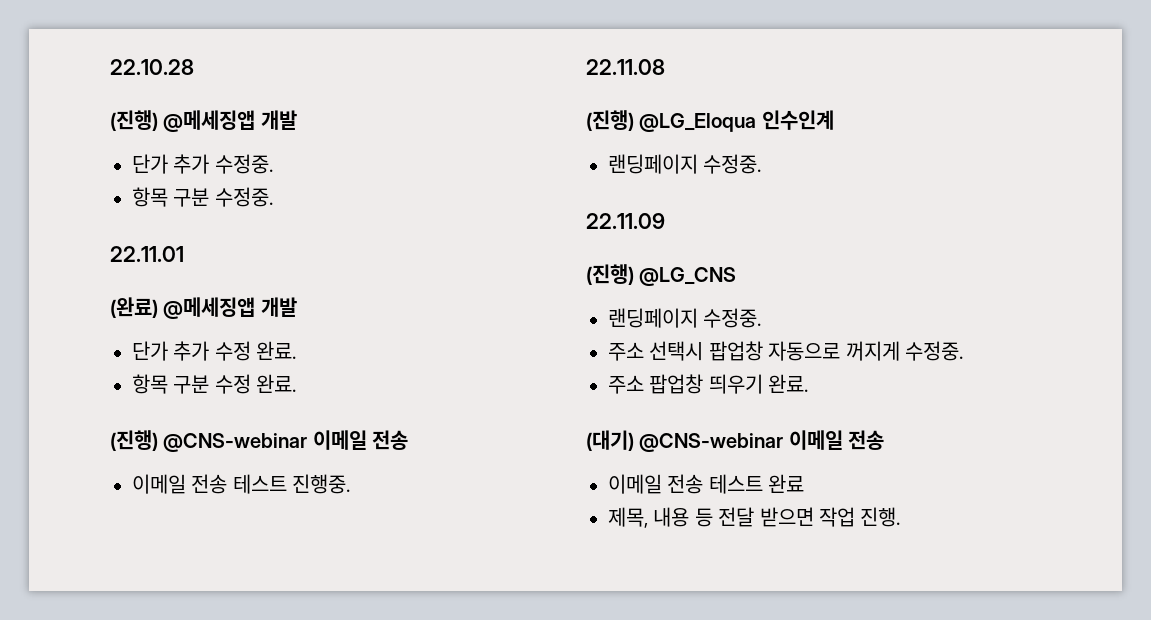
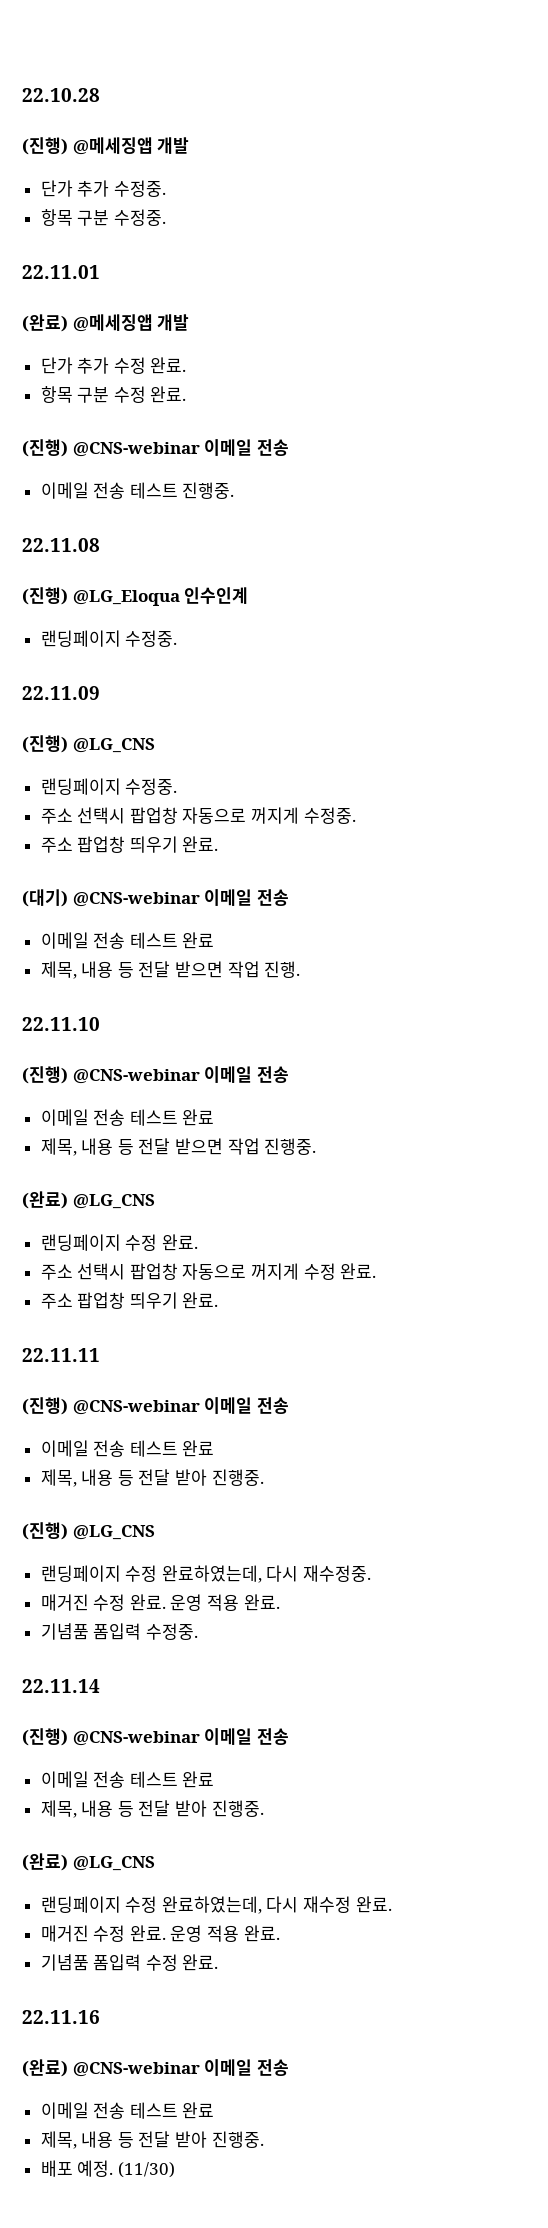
+ 22.11.10
+ (진행) @CNS-webinar 이메일 전송
+ 이메일 전송 테스트 완료
+ 제목, 내용 등 전달 받으면 작업 진행중.
+ (완료) @LG_CNS
+ 랜딩페이지 수정 완료.
+ 주소 선택시 팝업창 자동으로 꺼지게 수정 완료.
+ 주소 팝업창 띄우기 완료.
+ 22.11.11
+ (진행) @CNS-webinar 이메일 전송
+ 이메일 전송 테스트 완료
+ 제목, 내용 등 전달 받아 진행중.
+ (진행) @LG_CNS
+ 랜딩페이지 수정 완료하였는데, 다시 재수정중.
+ 매거진 수정 완료. 운영 적용 완료.
+ 기념품 폼입력 수정중.
+ 22.11.14
+ (진행) @CNS-webinar 이메일 전송
+ 이메일 전송 테스트 완료
+ 제목, 내용 등 전달 받아 진행중.
+ (완료) @LG_CNS
+ 랜딩페이지 수정 완료하였는데, 다시 재수정 완료.
+ 매거진 수정 완료. 운영 적용 완료.
+ 기념품 폼입력 수정 완료.
+ 22.11.16
+ (완료) @CNS-webinar 이메일 전송
+ 이메일 전송 테스트 완료
+ 제목, 내용 등 전달 받아 진행중.
+ 배포 예정. (11/30)

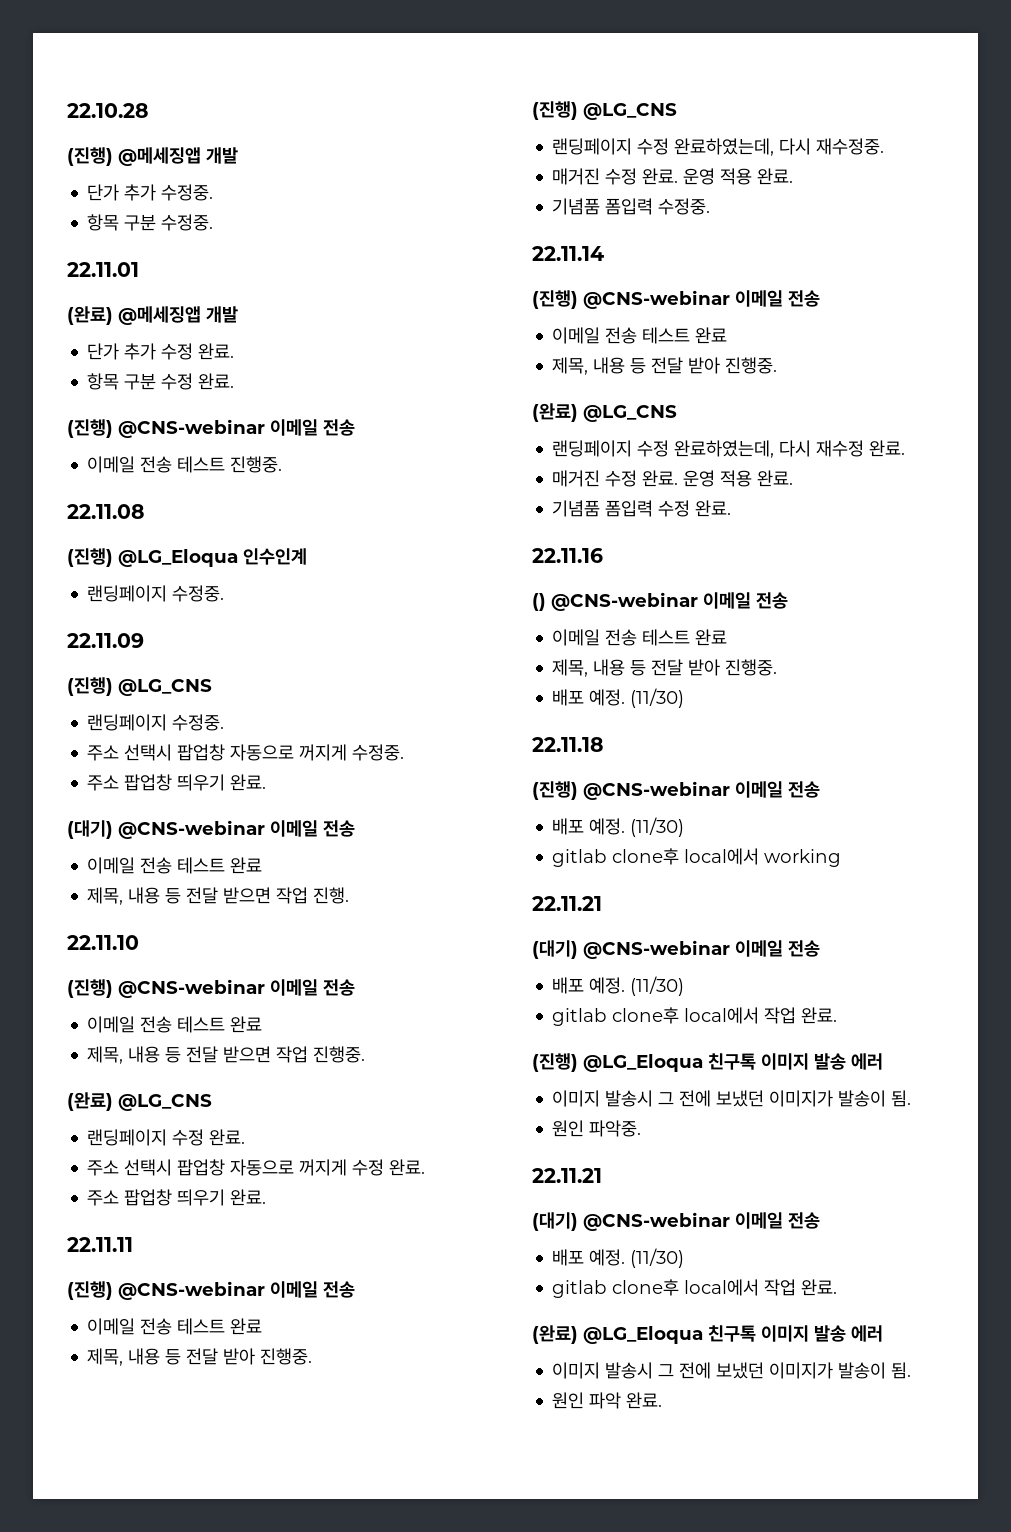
- (완료) @CNS-webinar 이메일 전송
+ () @CNS-webinar 이메일 전송
+ 22.11.18
+ (진행) @CNS-webinar 이메일 전송
+ 배포 예정. (11/30)
+ gitlab clone후 local에서 working
+ 22.11.21
+ (대기) @CNS-webinar 이메일 전송
+ 배포 예정. (11/30)
+ gitlab clone후 local에서 작업 완료.
+ (진행) @LG_Eloqua 친구톡 이미지 발송 에러
+ 이미지 발송시 그 전에 보냈던 이미지가 발송이 됨.
+ 원인 파악중.
+ 22.11.21
+ (대기) @CNS-webinar 이메일 전송
+ 배포 예정. (11/30)
+ gitlab clone후 local에서 작업 완료.
+ (완료) @LG_Eloqua 친구톡 이미지 발송 에러
+ 이미지 발송시 그 전에 보냈던 이미지가 발송이 됨.
+ 원인 파악 완료.

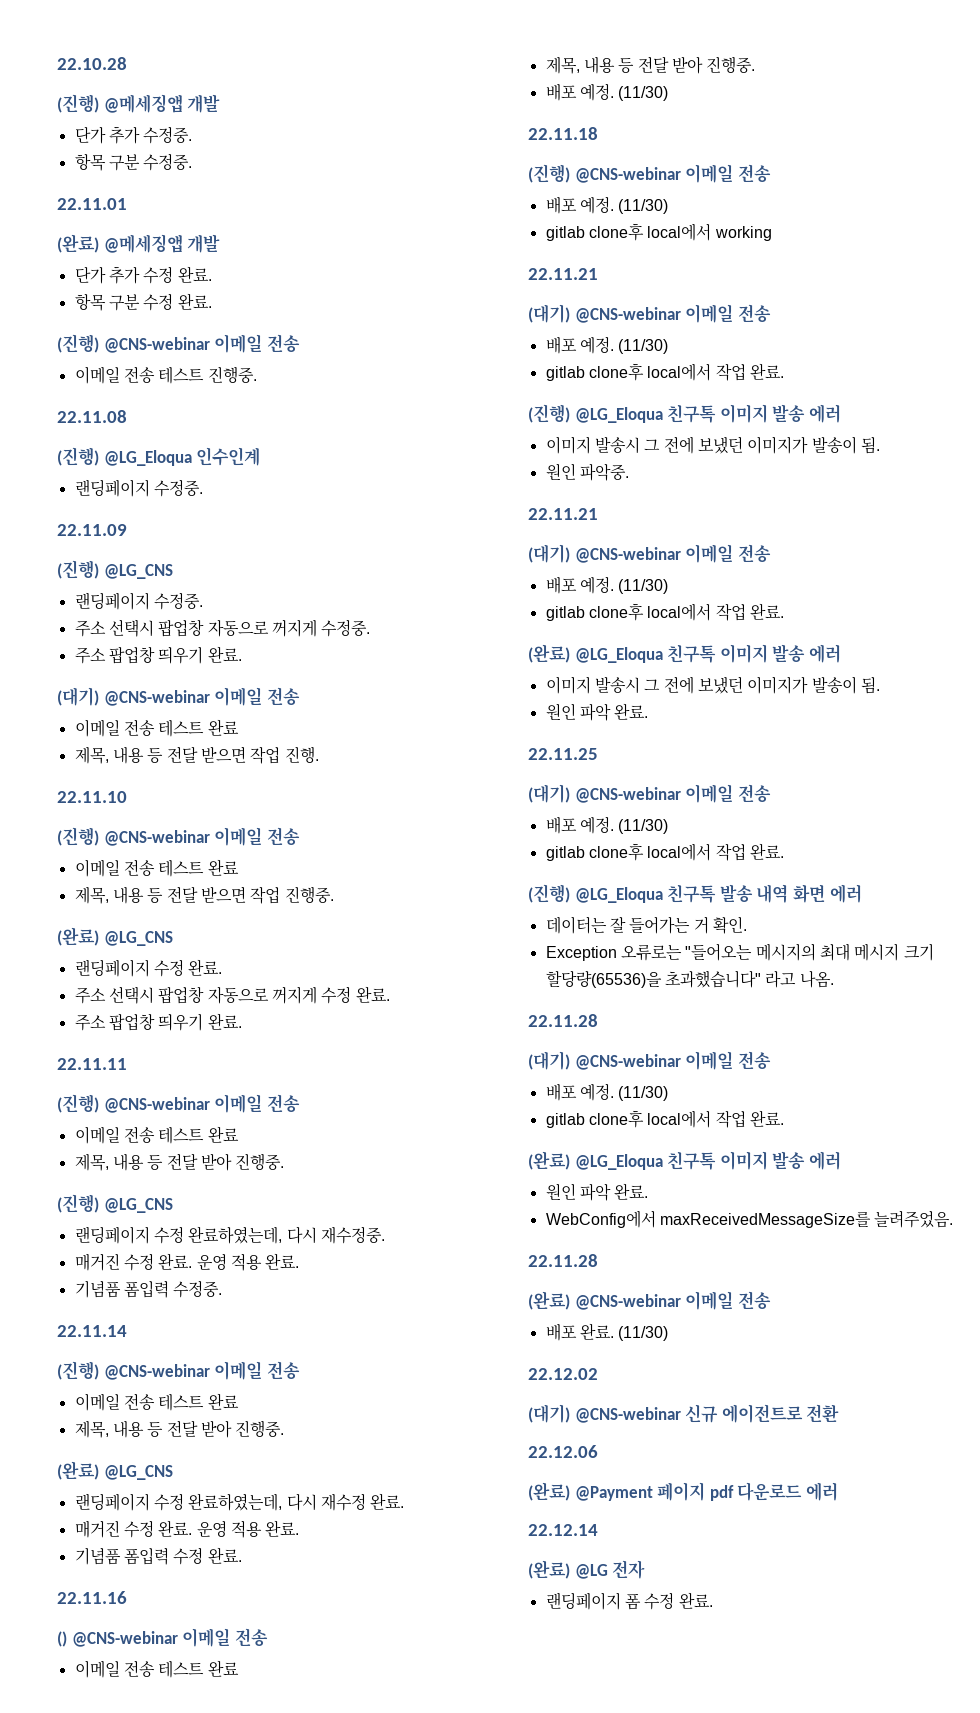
+ 22.11.25
+ (대기) @CNS-webinar 이메일 전송
+ 배포 예정. (11/30)
+ gitlab clone후 local에서 작업 완료.
+ (진행) @LG_Eloqua 친구톡 발송 내역 화면 에러
+ 데이터는 잘 들어가는 거 확인.
+ Exception 오류로는 "들어오는 메시지의 최대 메시지 크기 할당량(65536)을 초과했습니다" 라고 나옴.
+ 22.11.28
+ (대기) @CNS-webinar 이메일 전송
+ 배포 예정. (11/30)
+ gitlab clone후 local에서 작업 완료.
+ (완료) @LG_Eloqua 친구톡 이미지 발송 에러
+ 원인 파악 완료.
+ WebConfig에서 maxReceivedMessageSize를 늘려주었음.
+ 22.11.28
+ (완료) @CNS-webinar 이메일 전송
+ 배포 완료. (11/30)
+ 22.12.02
+ (대기) @CNS-webinar 신규 에이전트로 전환
+ 22.12.06
+ (완료) @Payment 페이지 pdf 다운로드 에러
+ 22.12.14
+ (완료) @LG 전자
+ 랜딩페이지 폼 수정 완료.

